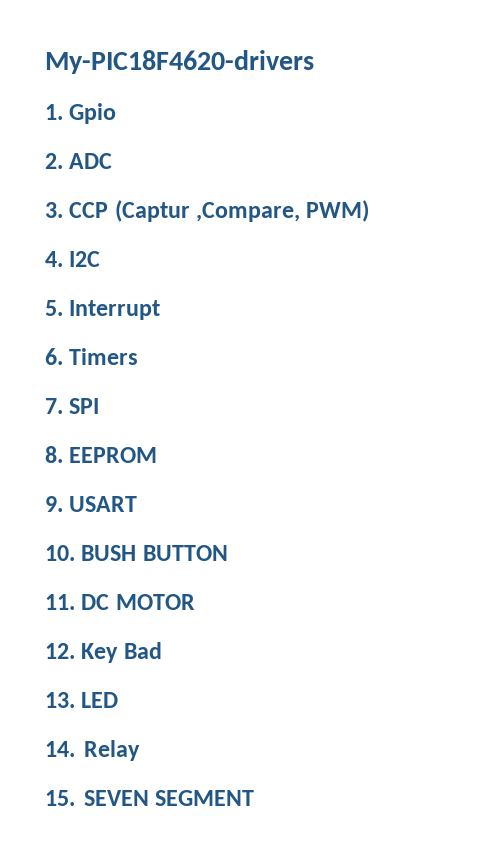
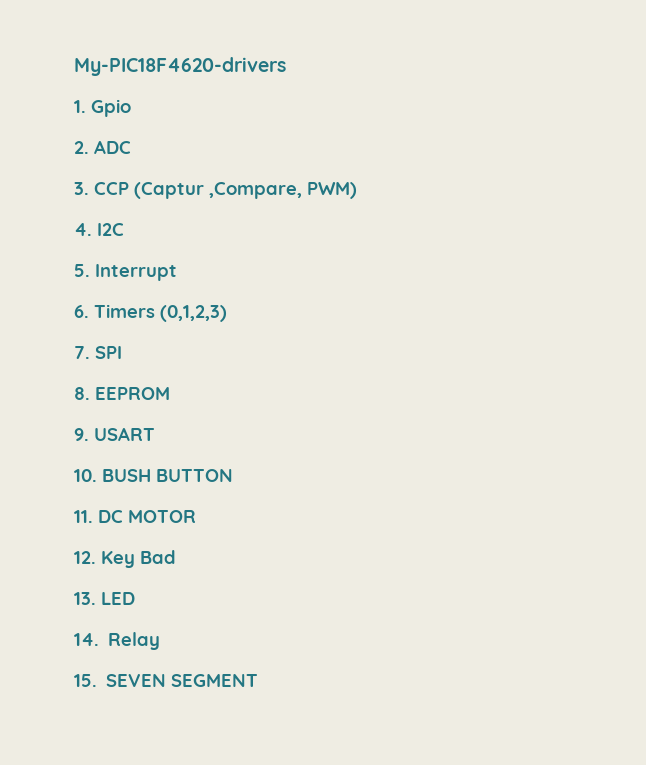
- 6. Timers
+ 6. Timers (0,1,2,3)

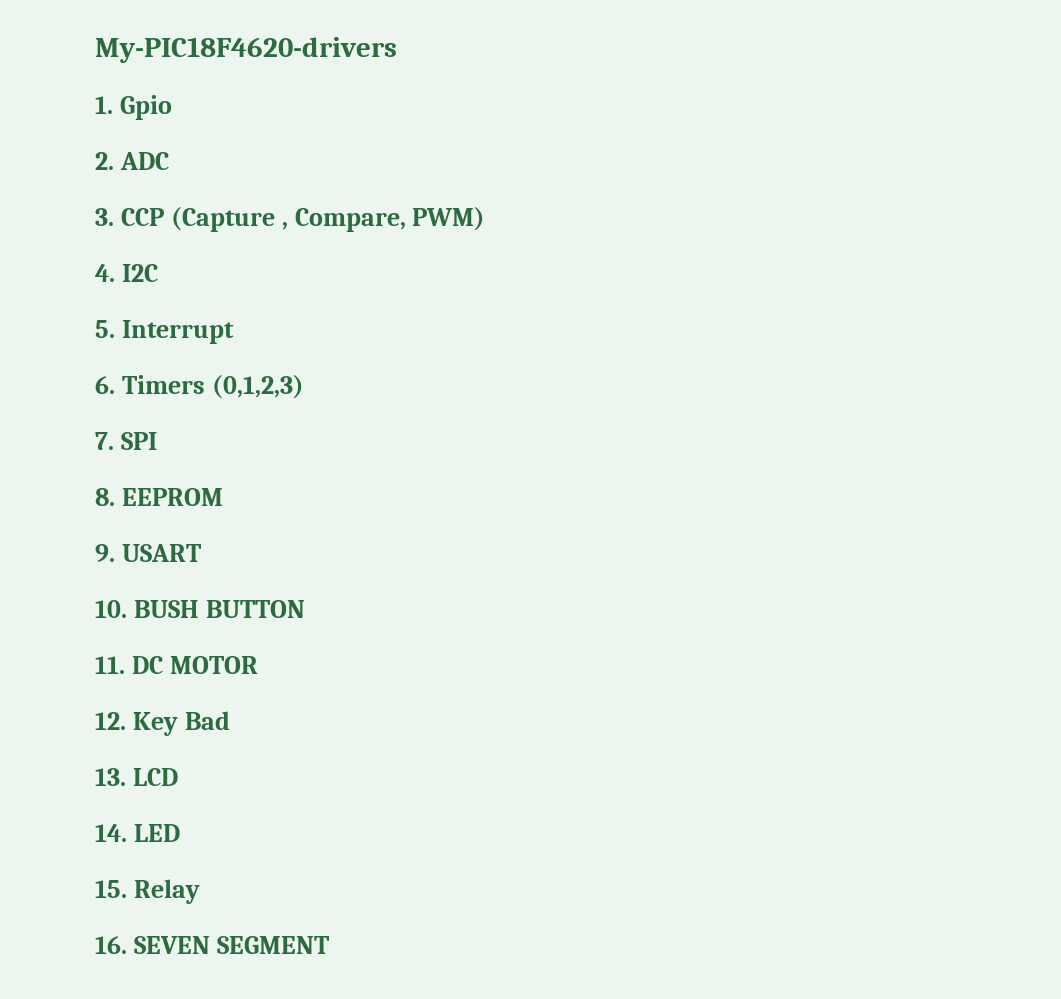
- 3. CCP (Captur ,Compare, PWM)
+ 3. CCP (Capture , Compare, PWM)
- 13. LED
+ 13. LCD
+ 14. LED
- 14. Relay
+ 15. Relay
- 15. SEVEN SEGMENT
+ 16. SEVEN SEGMENT

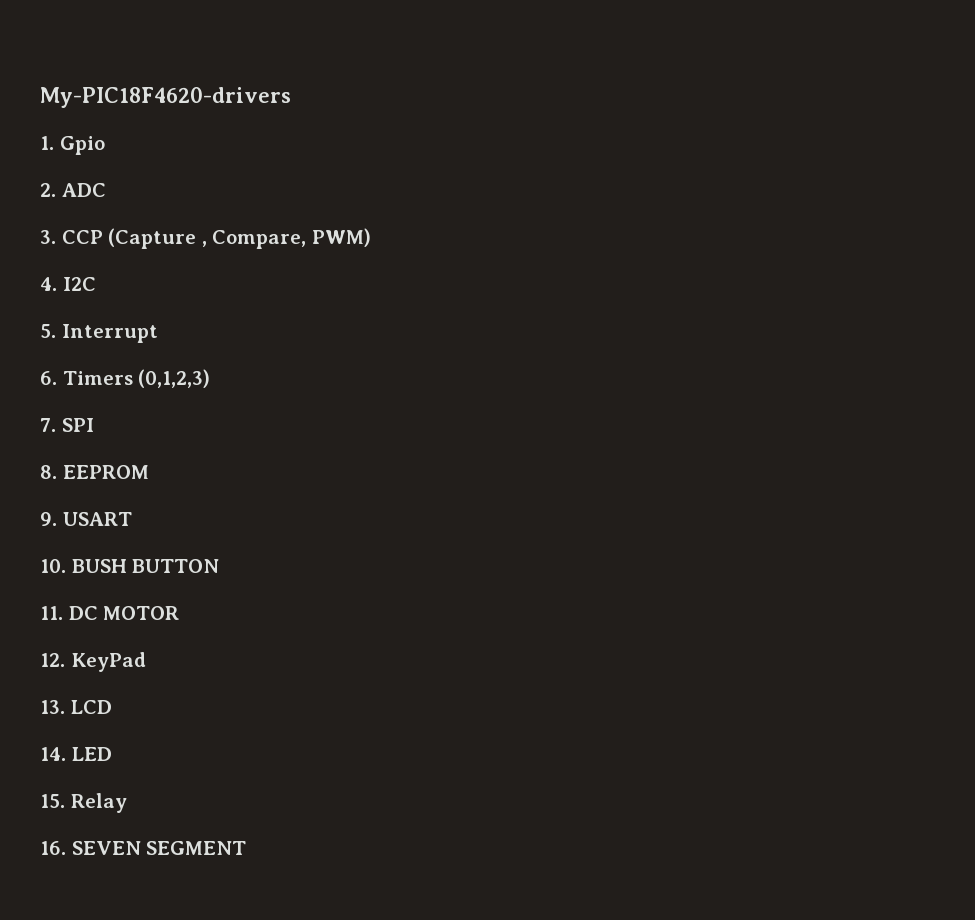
- 12. Key Bad
+ 12. KeyPad

